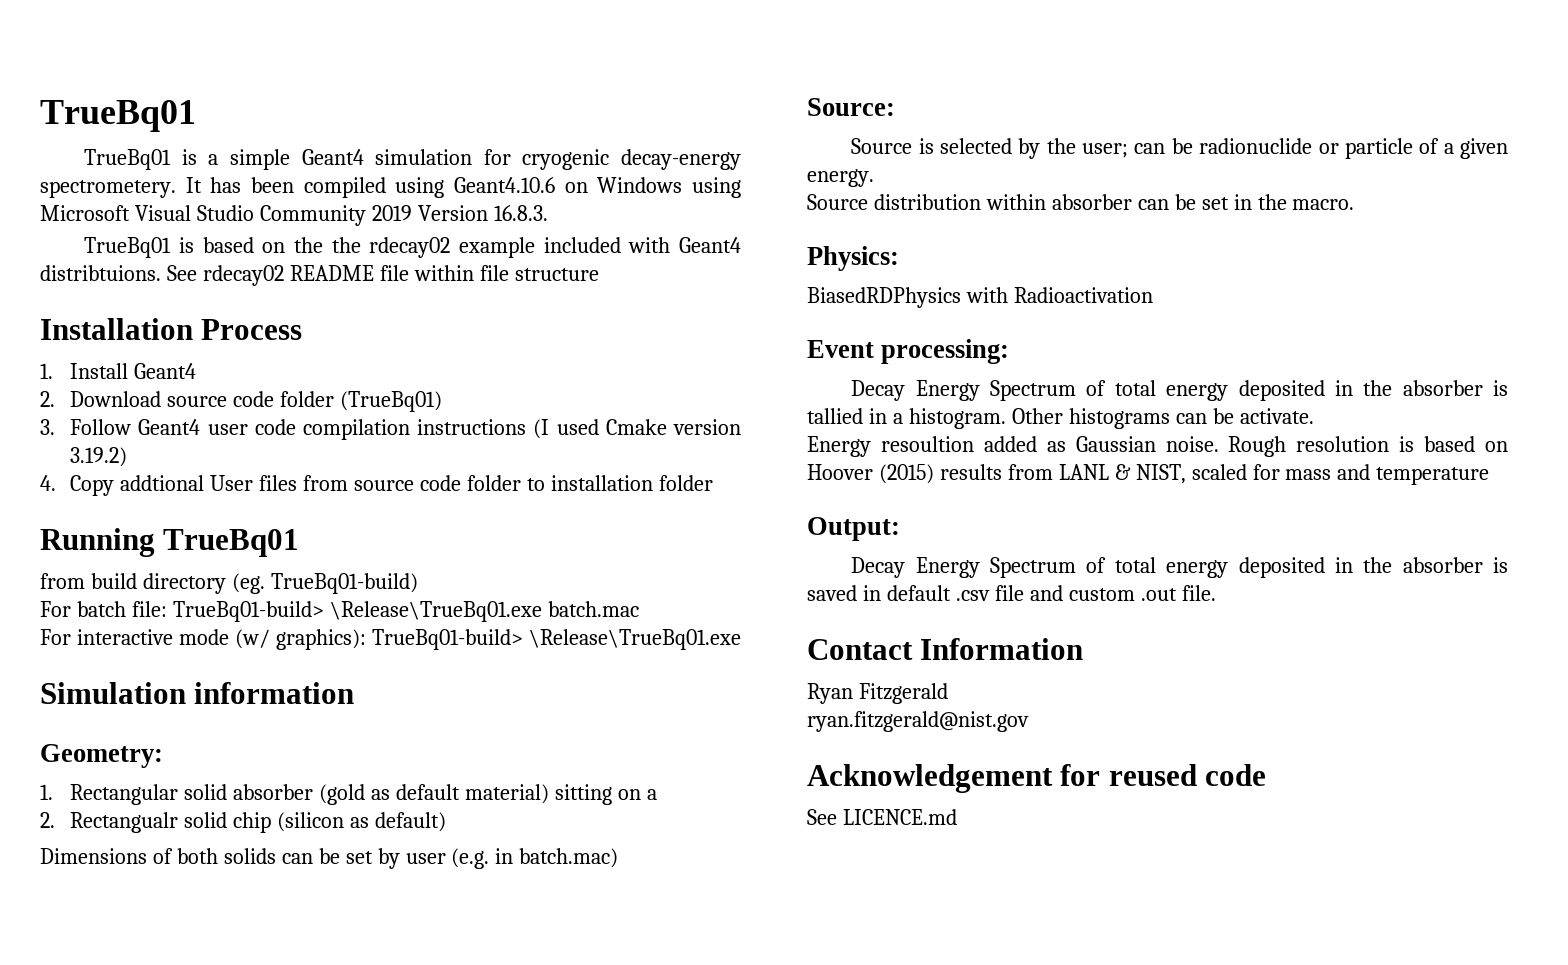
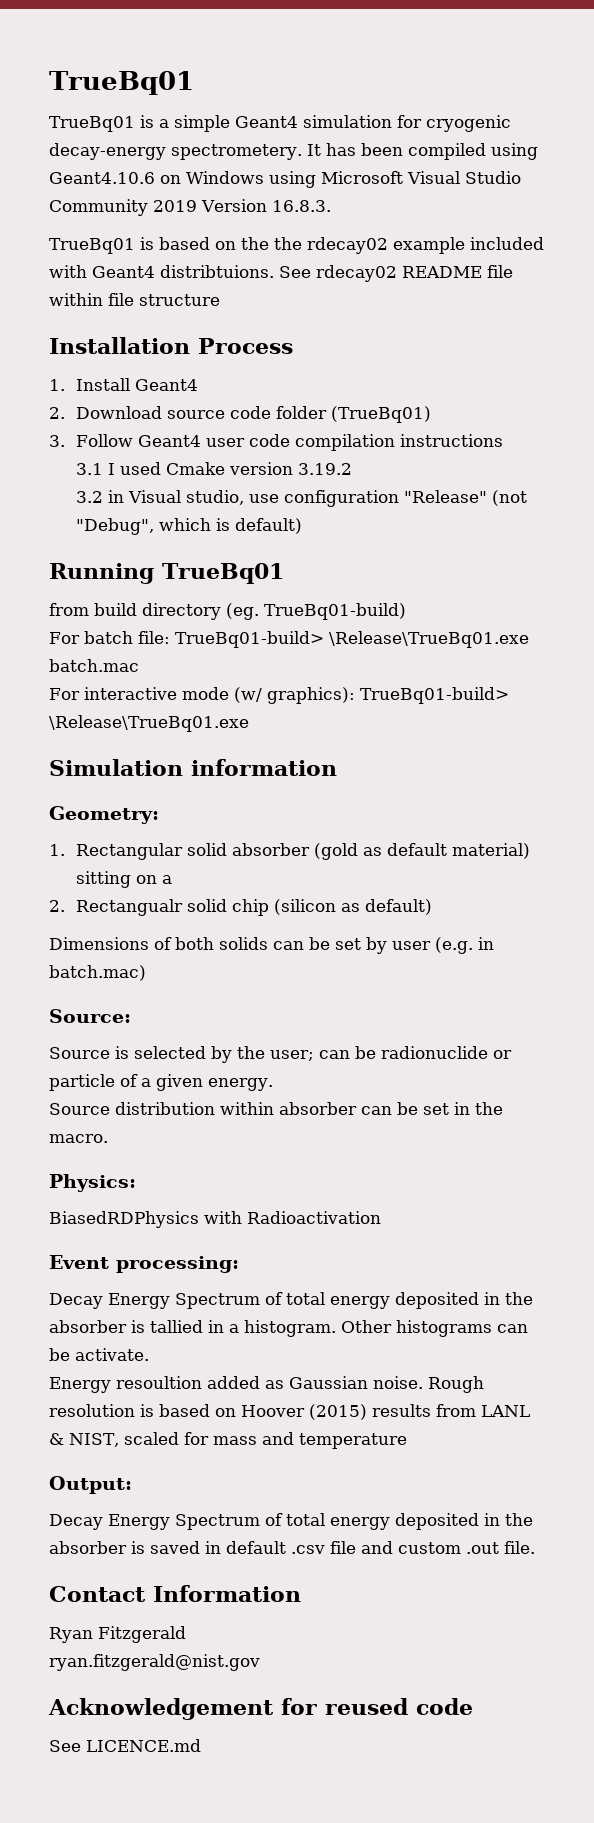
- 3. Follow Geant4 user code compilation instructions (I used Cmake version 3.19.2)
- 4. Copy addtional User files from source code folder to installation folder
+ 3. Follow Geant4 user code compilation instructions
+ 3.1 I used Cmake version 3.19.2
+ 3.2 in Visual studio, use configuration "Release" (not "Debug", which is default)

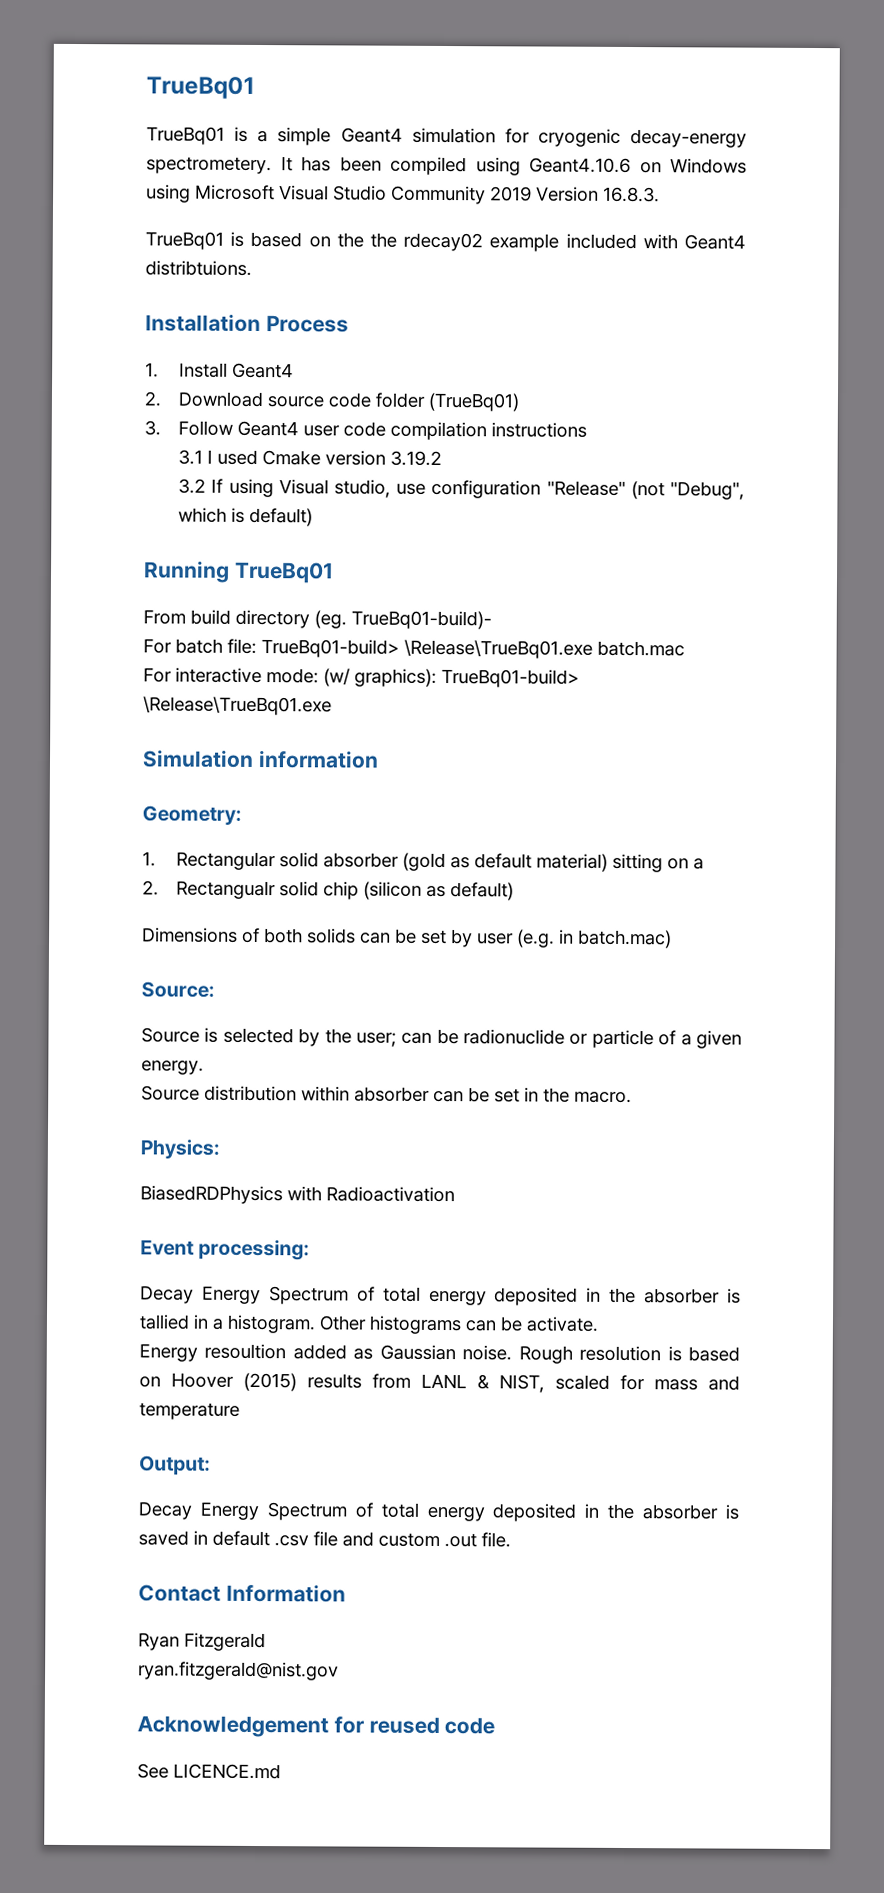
- See rdecay02 README file within file structure
- 3.2 in Visual studio, use configuration "Release" (not "Debug", which is default)
+ 3.2 If using Visual studio, use configuration "Release" (not "Debug", which is default)
- from build directory (eg. TrueBq01-build)
+ From build directory (eg. TrueBq01-build)-
- For interactive mode (w/ graphics): TrueBq01-build> \Release\TrueBq01.exe
+ For interactive mode: (w/ graphics): TrueBq01-build> \Release\TrueBq01.exe

